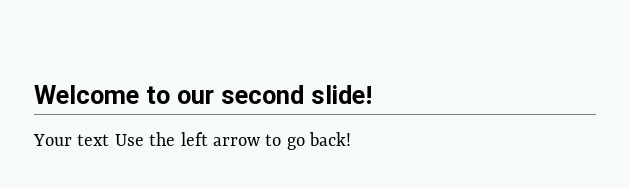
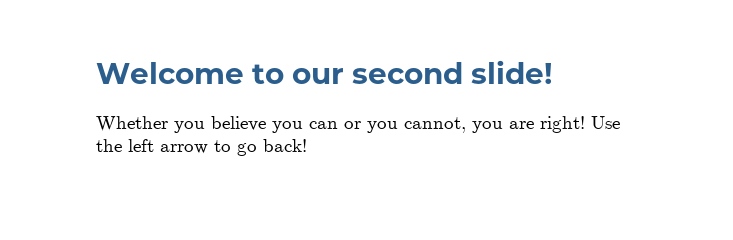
- Your text Use the left arrow to go back!
+ Whether you believe you can or you cannot, you are right! Use the left arrow to go back!

